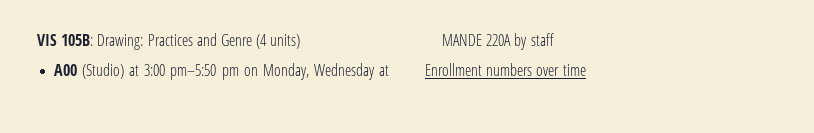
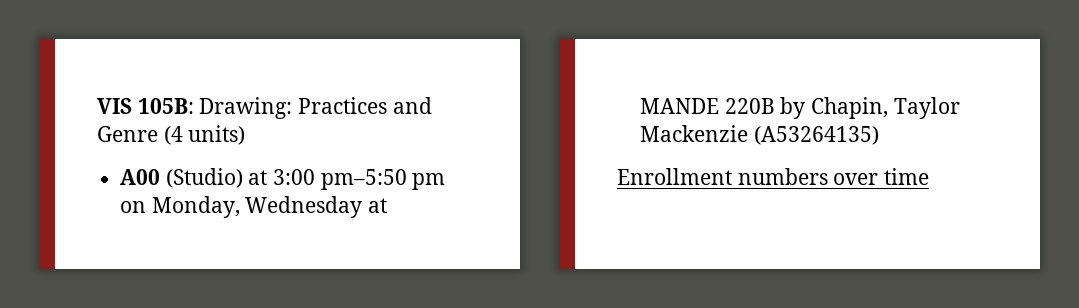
- A00 (Studio) at 3:00 pm–5:50 pm on Monday, Wednesday at MANDE 220A by staff
+ A00 (Studio) at 3:00 pm–5:50 pm on Monday, Wednesday at MANDE 220B by Chapin, Taylor Mackenzie (A53264135)

